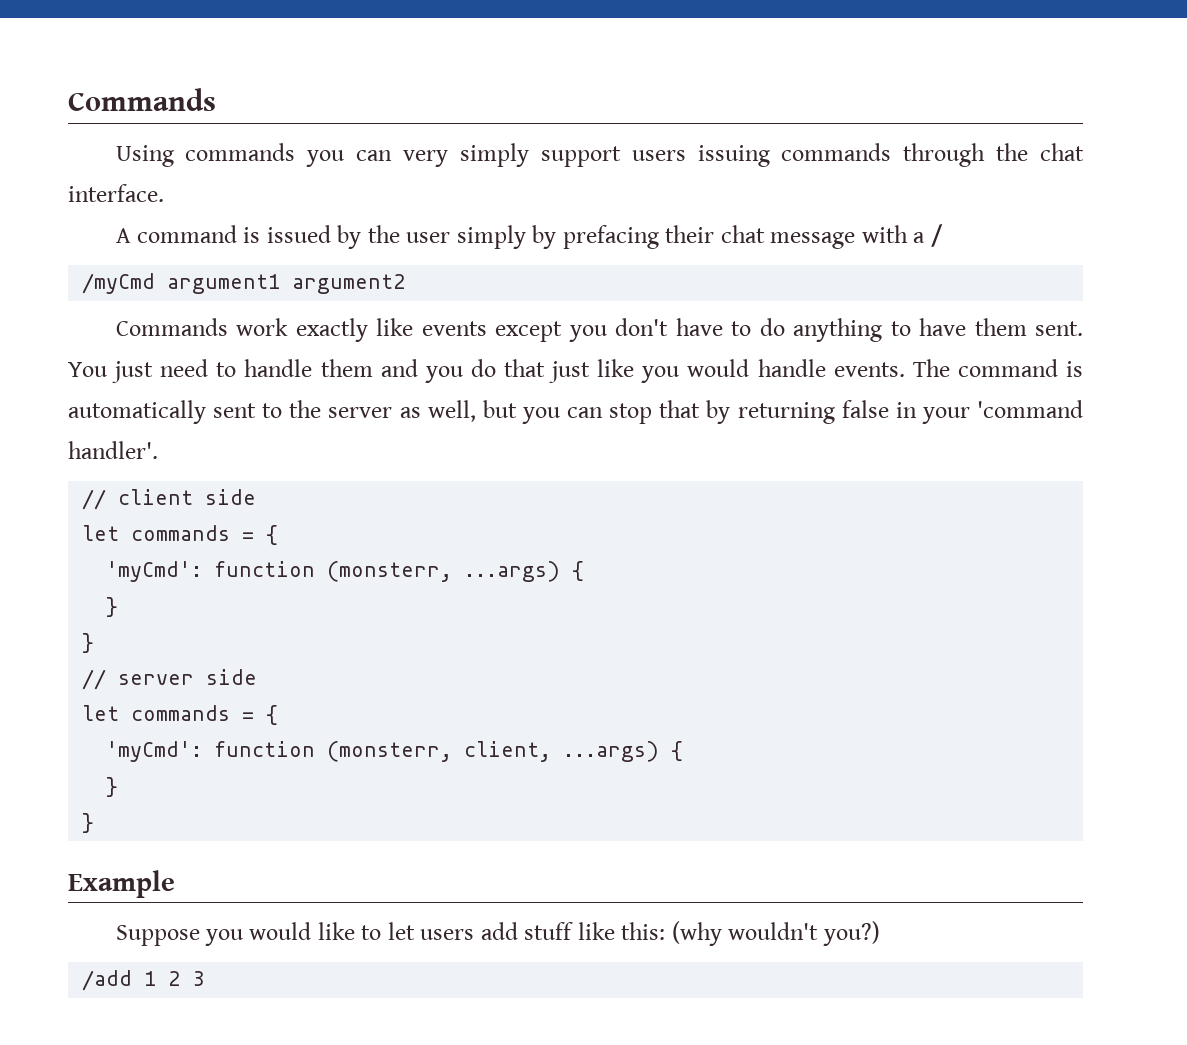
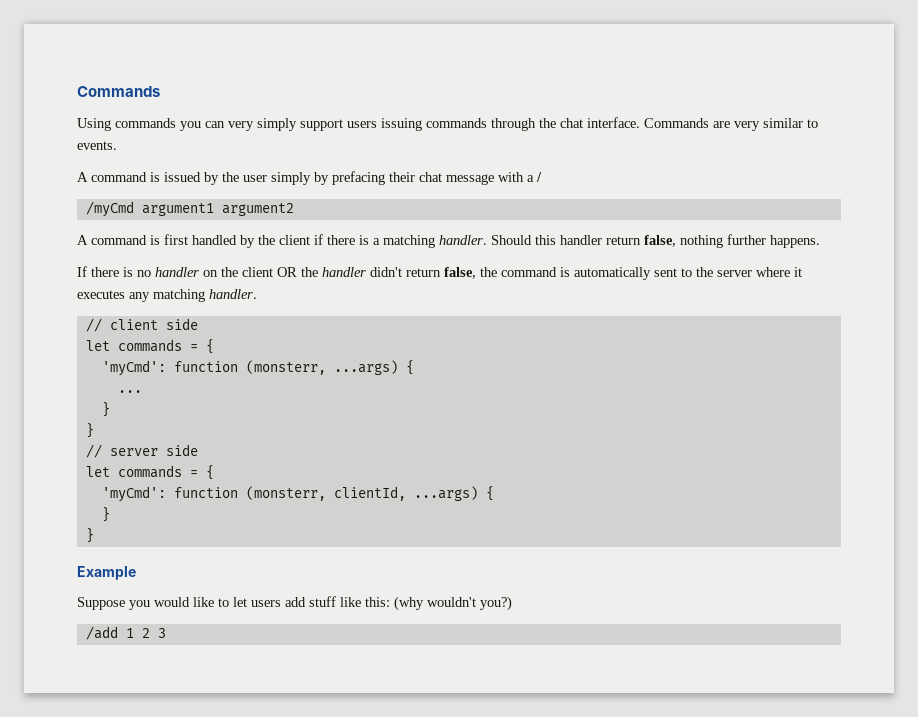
+ Commands are very similar to events.
- Commands work exactly like events except you don't have to do anything to have them sent. You just need to handle them and you do that just like you would handle events. The command is automatically sent to the server as well, but you can stop that by returning false in your 'command handler'.
+ A command is first handled by the client if there is a matching handler. Should this handler return false, nothing further happens.
+ If there is no handler on the client OR the handler didn't return false, the command is automatically sent to the server where it executes any matching handler.
+ ...
- 'myCmd': function (monsterr, client, ...args) {
+ 'myCmd': function (monsterr, clientId, ...args) {

